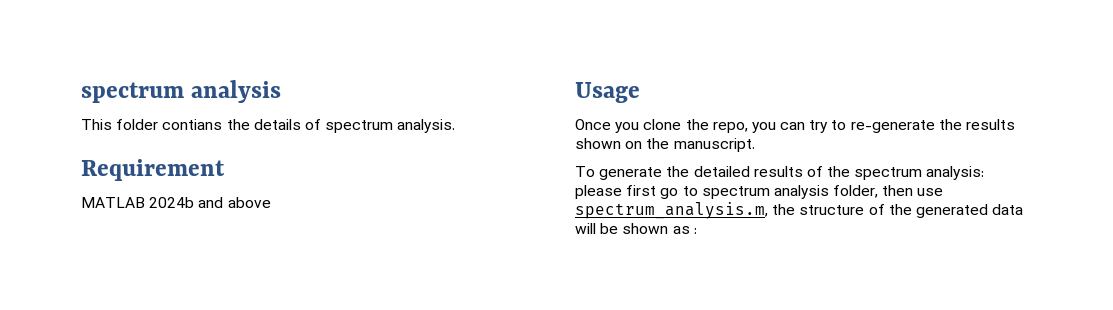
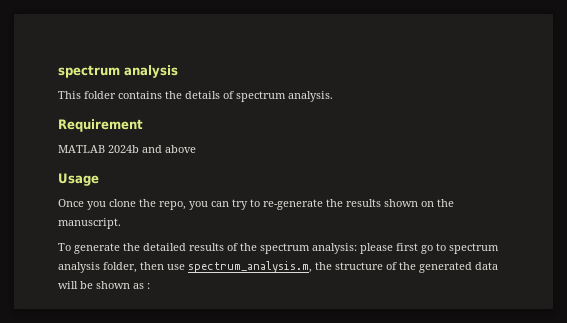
- This folder contians the details of spectrum analysis.
+ This folder contains the details of spectrum analysis.

